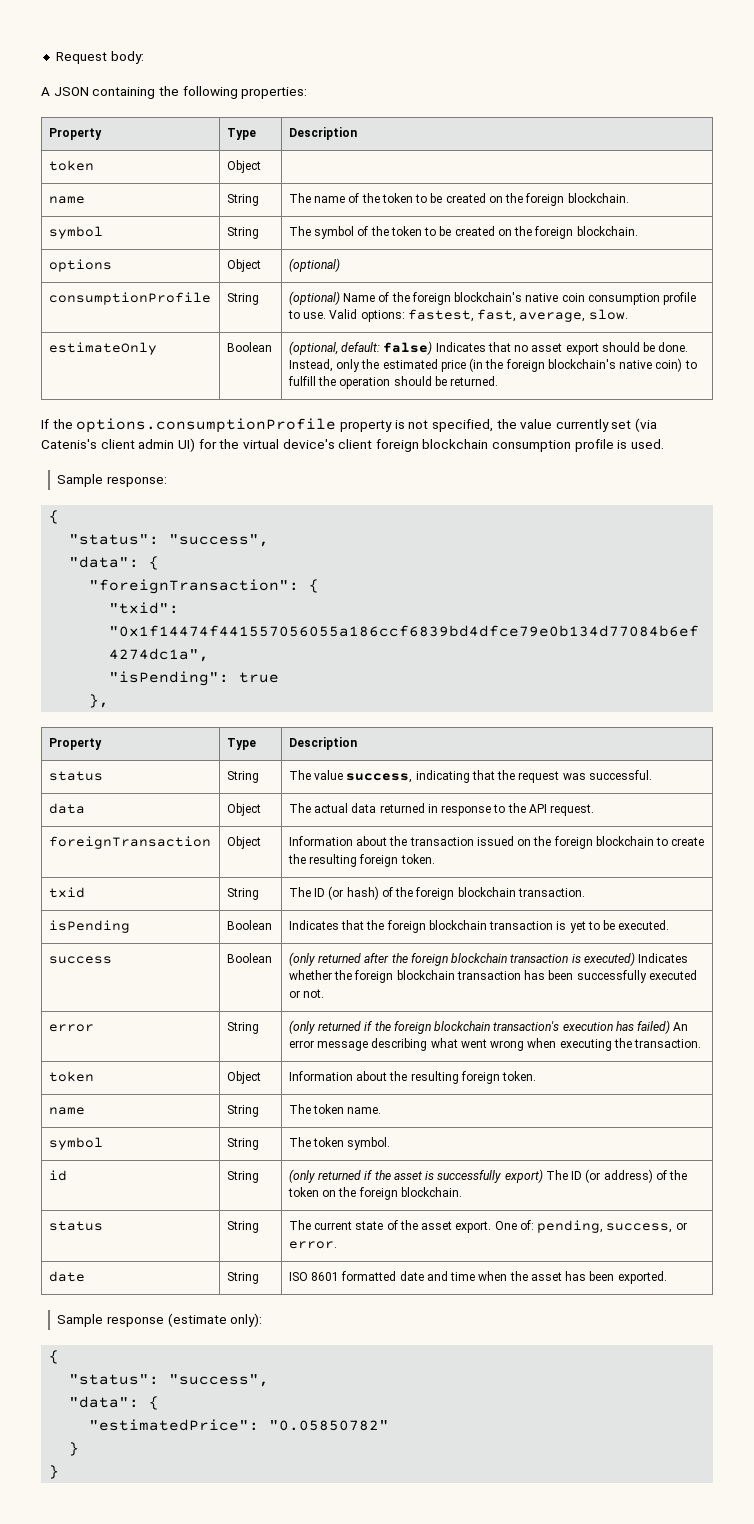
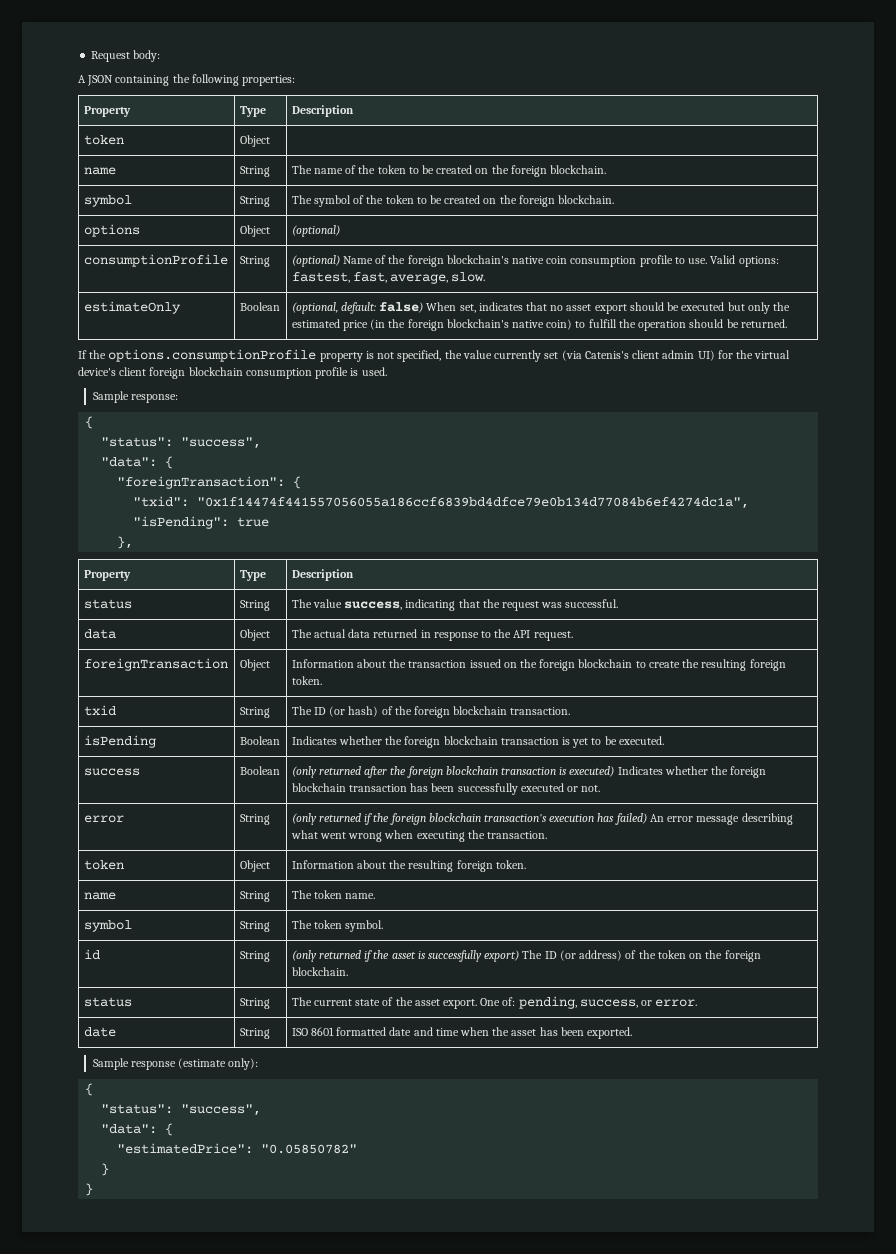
- estimateOnly | Boolean | (optional, default: false) Indicates that no asset export should be done. Instead, only the estimated price (in the foreign blockchain's native coin) to fulfill the operation should be returned.
+ estimateOnly | Boolean | (optional, default: false) When set, indicates that no asset export should be executed but only the estimated price (in the foreign blockchain's native coin) to fulfill the operation should be returned.
- isPending | Boolean | Indicates that the foreign blockchain transaction is yet to be executed.
+ isPending | Boolean | Indicates whether the foreign blockchain transaction is yet to be executed.

